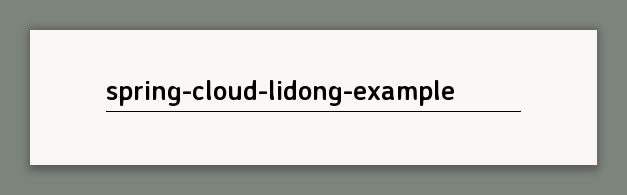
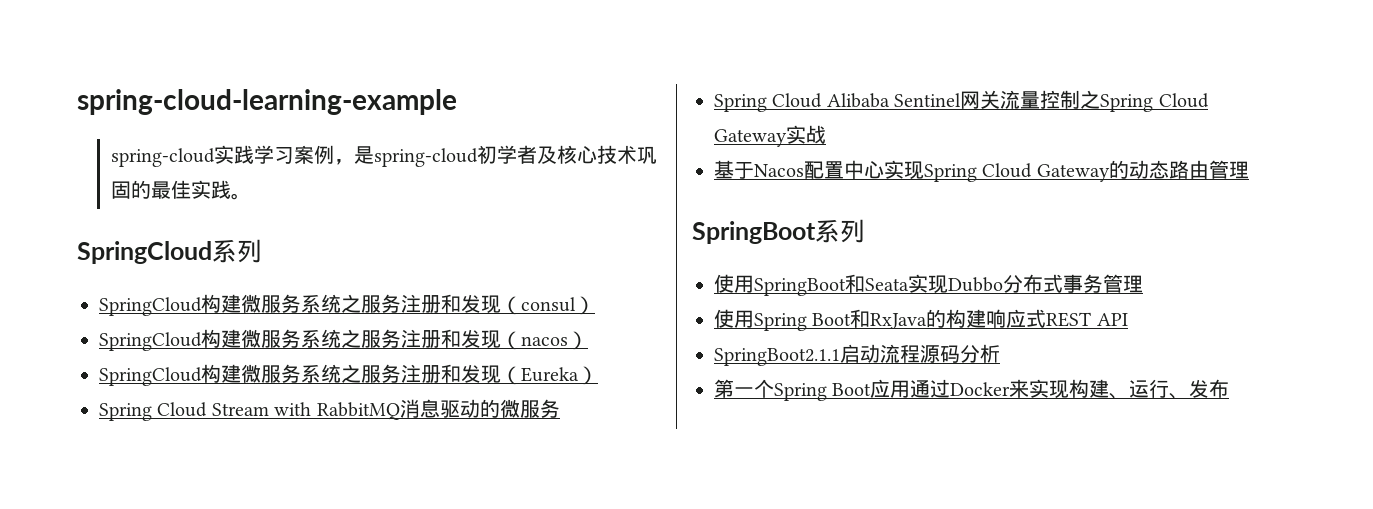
- spring-cloud-lidong-example
+ spring-cloud-learning-example
+ spring-cloud实践学习案例，是spring-cloud初学者及核心技术巩固的最佳实践。
+ SpringCloud系列
+ SpringCloud构建微服务系统之服务注册和发现（consul）
+ SpringCloud构建微服务系统之服务注册和发现（nacos）
+ SpringCloud构建微服务系统之服务注册和发现（Eureka）
+ Spring Cloud Stream with RabbitMQ消息驱动的微服务
+ Spring Cloud Alibaba Sentinel网关流量控制之Spring Cloud Gateway实战
+ 基于Nacos配置中心实现Spring Cloud Gateway的动态路由管理
+ SpringBoot系列
+ 使用SpringBoot和Seata实现Dubbo分布式事务管理
+ 使用Spring Boot和RxJava的构建响应式REST API
+ SpringBoot2.1.1启动流程源码分析
+ 第一个Spring Boot应用通过Docker来实现构建、运行、发布

